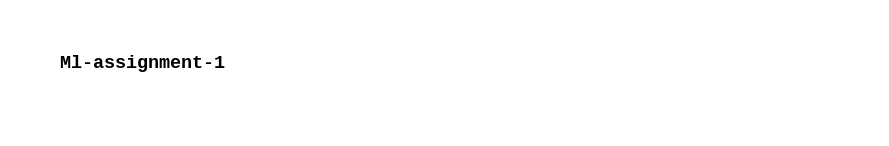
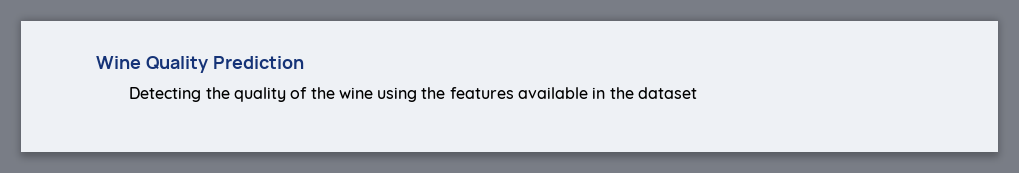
- Ml-assignment-1
+ Wine Quality Prediction
+ Detecting the quality of the wine using the features available in the dataset

